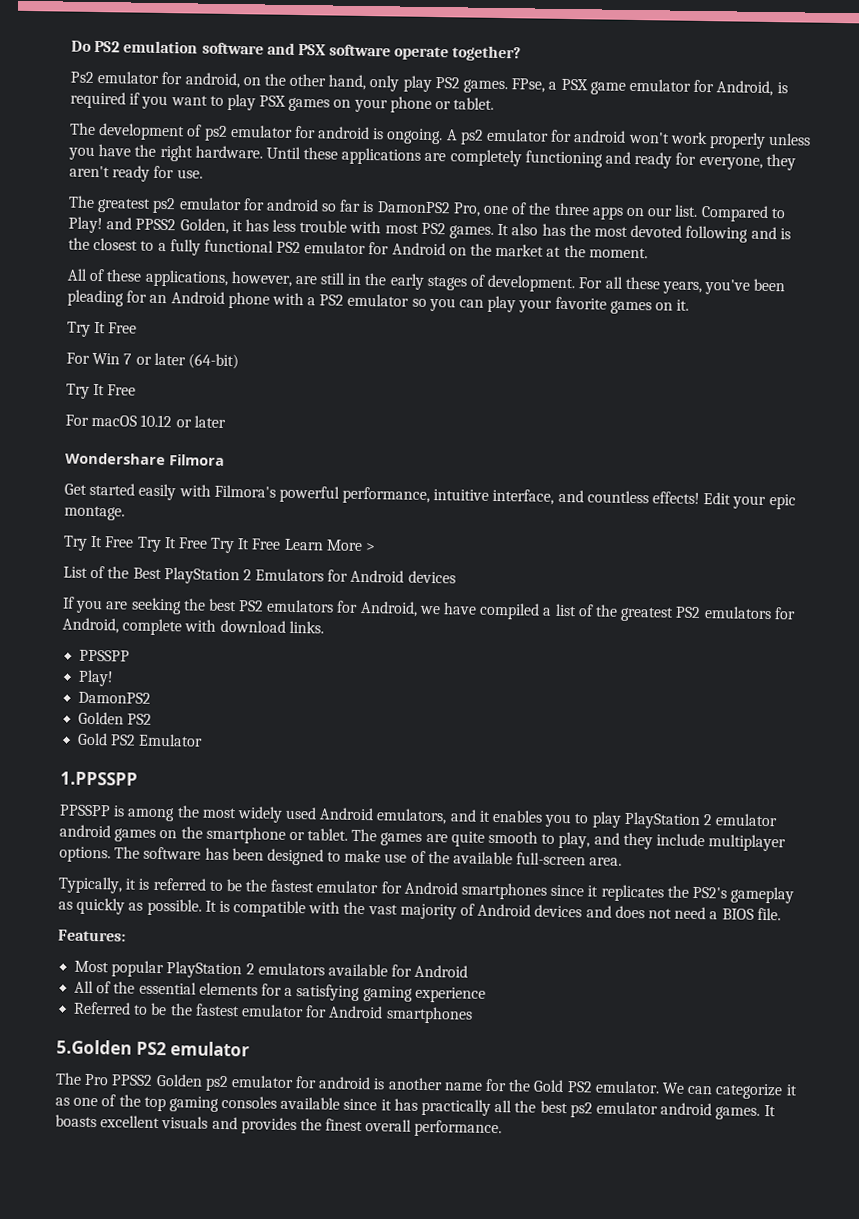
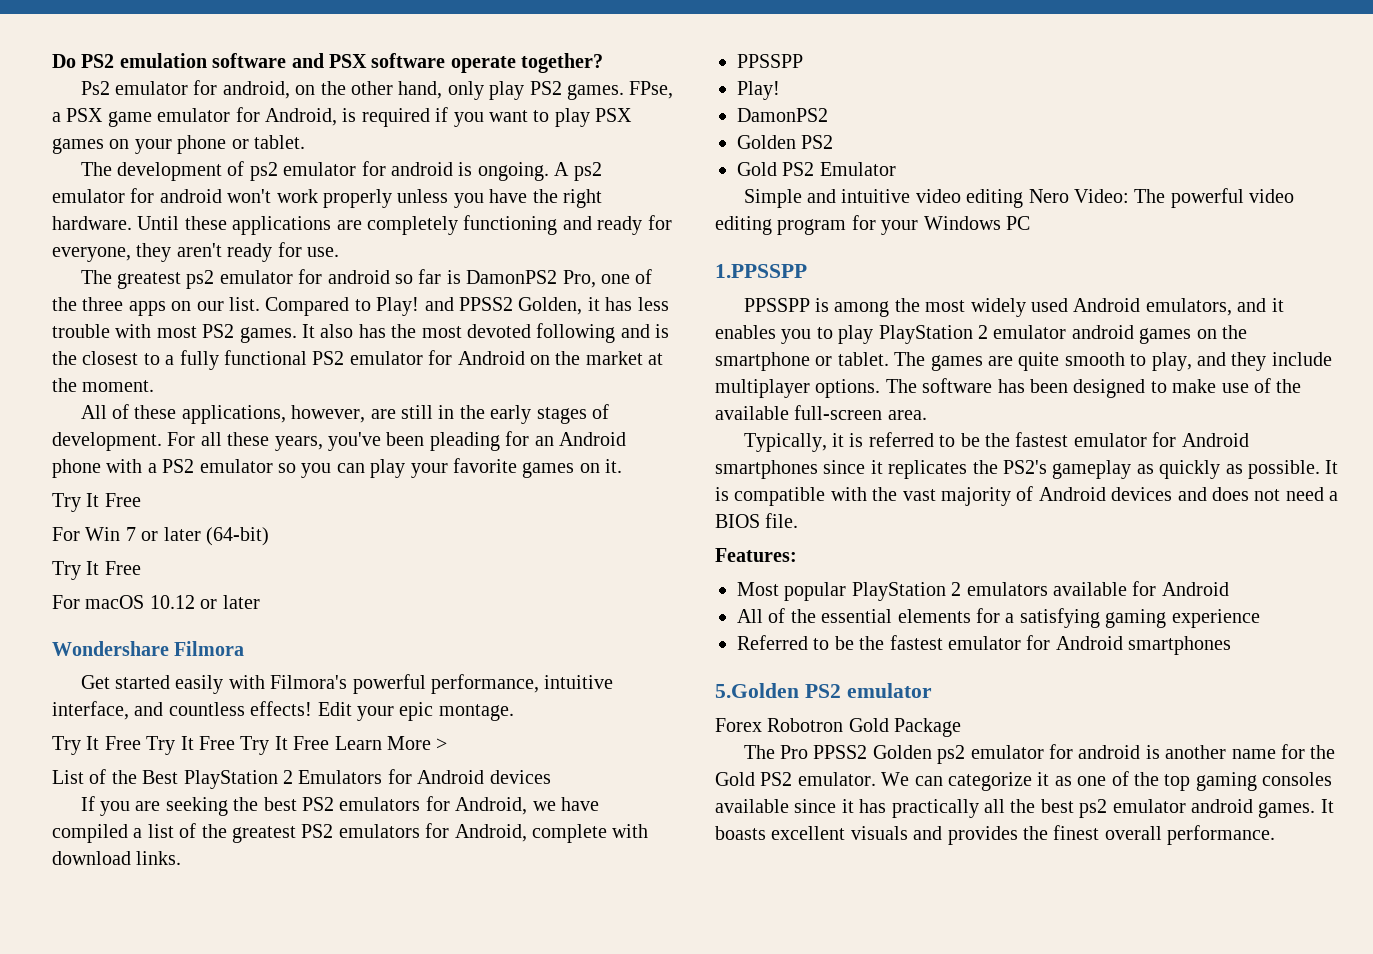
+ Simple and intuitive video editing Nero Video: The powerful video editing program for your Windows PC
+ Forex Robotron Gold Package

